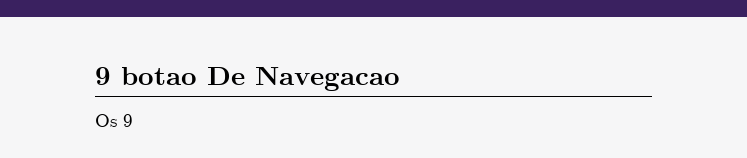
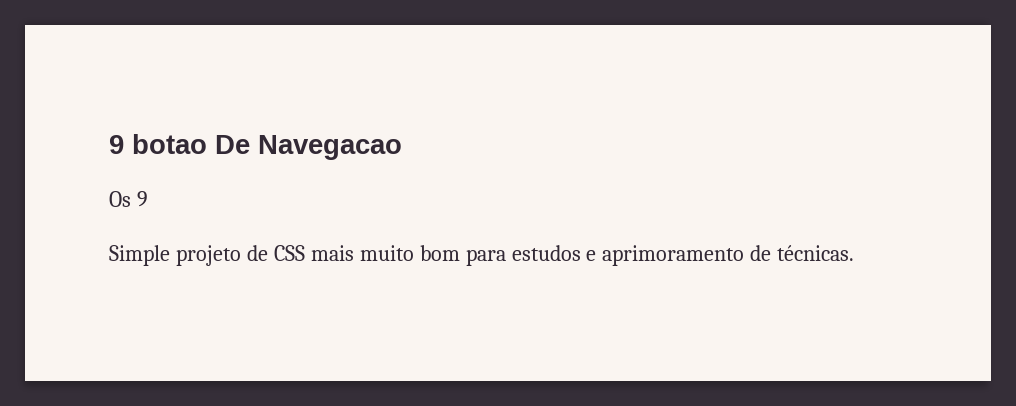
+ Simple projeto de CSS mais muito bom para estudos e aprimoramento de técnicas.

